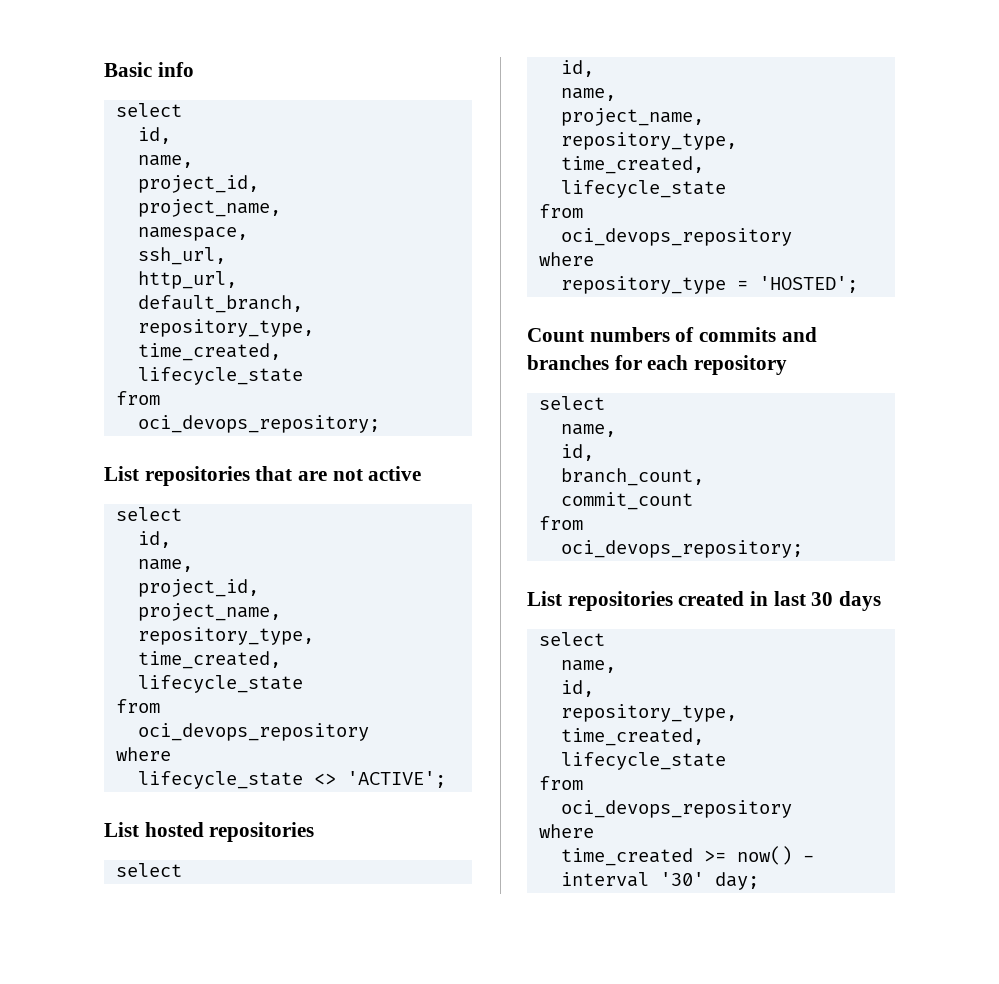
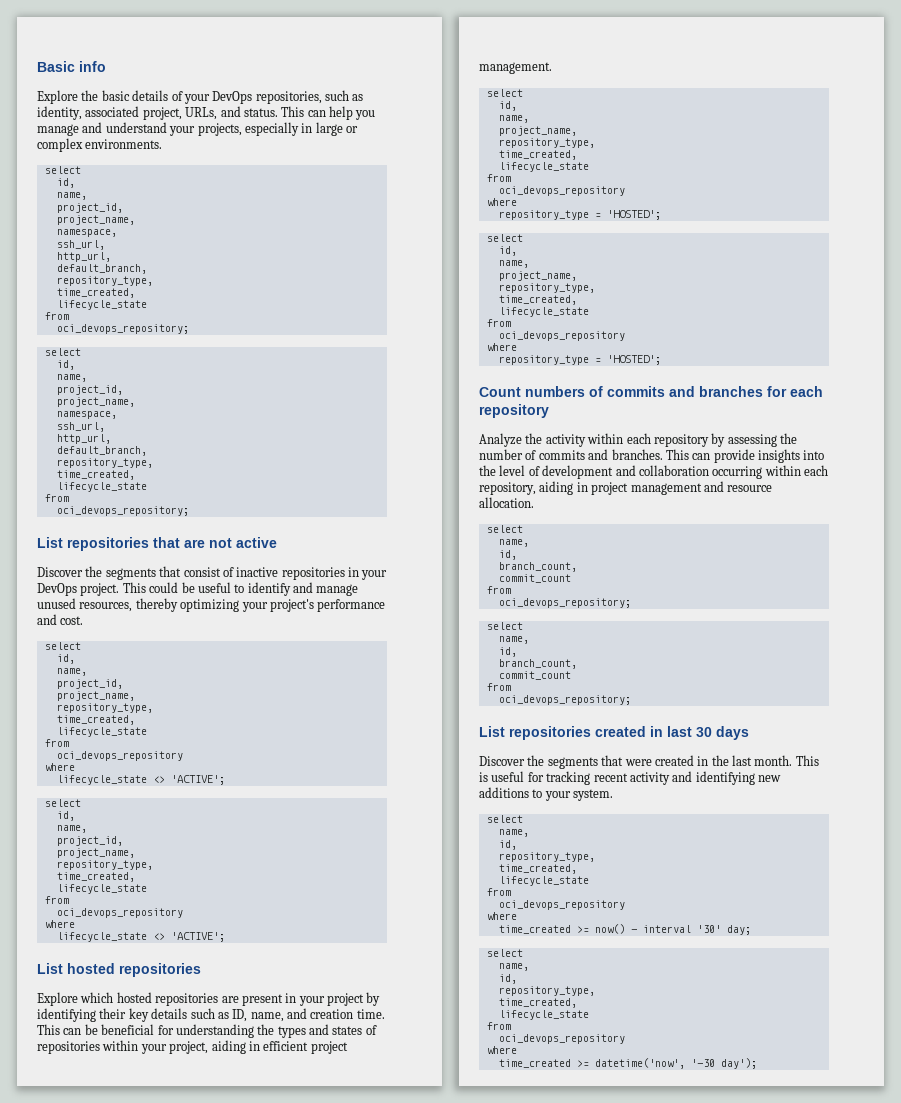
+ Explore the basic details of your DevOps repositories, such as identity, associated project, URLs, and status. This can help you manage and understand your projects, especially in large or complex environments.
+ select
+ id,
+ name,
+ project_id,
+ project_name,
+ namespace,
+ ssh_url,
+ http_url,
+ default_branch,
+ repository_type,
+ time_created,
+ lifecycle_state
+ from
+ oci_devops_repository;
+ Discover the segments that consist of inactive repositories in your DevOps project. This could be useful to identify and manage unused resources, thereby optimizing your project's performance and cost.
+ select
+ id,
+ name,
+ project_id,
+ project_name,
+ repository_type,
+ time_created,
+ lifecycle_state
+ from
+ oci_devops_repository
+ where
+ lifecycle_state <> 'ACTIVE';
+ Explore which hosted repositories are present in your project by identifying their key details such as ID, name, and creation time. This can be beneficial for understanding the types and states of repositories within your project, aiding in efficient project management.
+ select
+ id,
+ name,
+ project_name,
+ repository_type,
+ time_created,
+ lifecycle_state
+ from
+ oci_devops_repository
+ where
+ repository_type = 'HOSTED';
+ Analyze the activity within each repository by assessing the number of commits and branches. This can provide insights into the level of development and collaboration occurring within each repository, aiding in project management and resource allocation.
+ select
+ name,
+ id,
+ branch_count,
+ commit_count
+ from
+ oci_devops_repository;
+ Discover the segments that were created in the last month. This is useful for tracking recent activity and identifying new additions to your system.
  time_created >= now() - interval '30' day;
+ select
+ name,
+ id,
+ repository_type,
+ time_created,
+ lifecycle_state
+ from
+ oci_devops_repository
+ where
+ time_created >= datetime('now', '-30 day');

